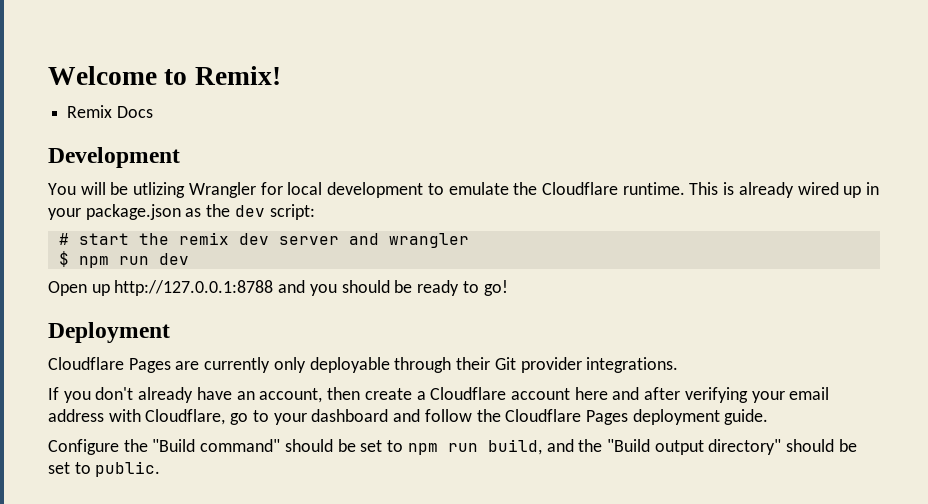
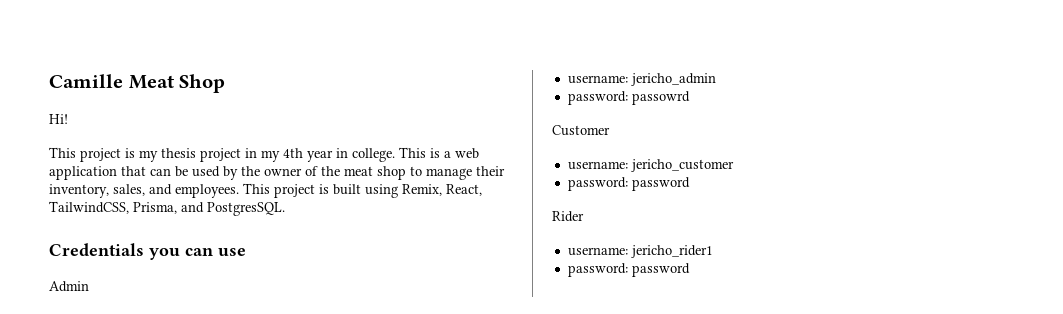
- Welcome to Remix!
- Remix Docs
- Development
- You will be utlizing Wrangler for local development to emulate the Cloudflare runtime. This is already wired up in your package.json as the dev script:
- # start the remix dev server and wrangler
- $ npm run dev
- Open up http://127.0.0.1:8788 and you should be ready to go!
- Deployment
- Cloudflare Pages are currently only deployable through their Git provider integrations.
- If you don't already have an account, then create a Cloudflare account here and after verifying your email address with Cloudflare, go to your dashboard and follow the Cloudflare Pages deployment guide.
- Configure the "Build command" should be set to npm run build, and the "Build output directory" should be set to public.
+ Camille Meat Shop
+ Hi!
+ This project is my thesis project in my 4th year in college. This is a web application that can be used by the owner of the meat shop to manage their inventory, sales, and employees. This project is built using Remix, React, TailwindCSS, Prisma, and PostgresSQL.
+ Credentials you can use
+ Admin
+ username: jericho_admin
+ password: passowrd
+ Customer
+ username: jericho_customer
+ password: password
+ Rider
+ username: jericho_rider1
+ password: password

